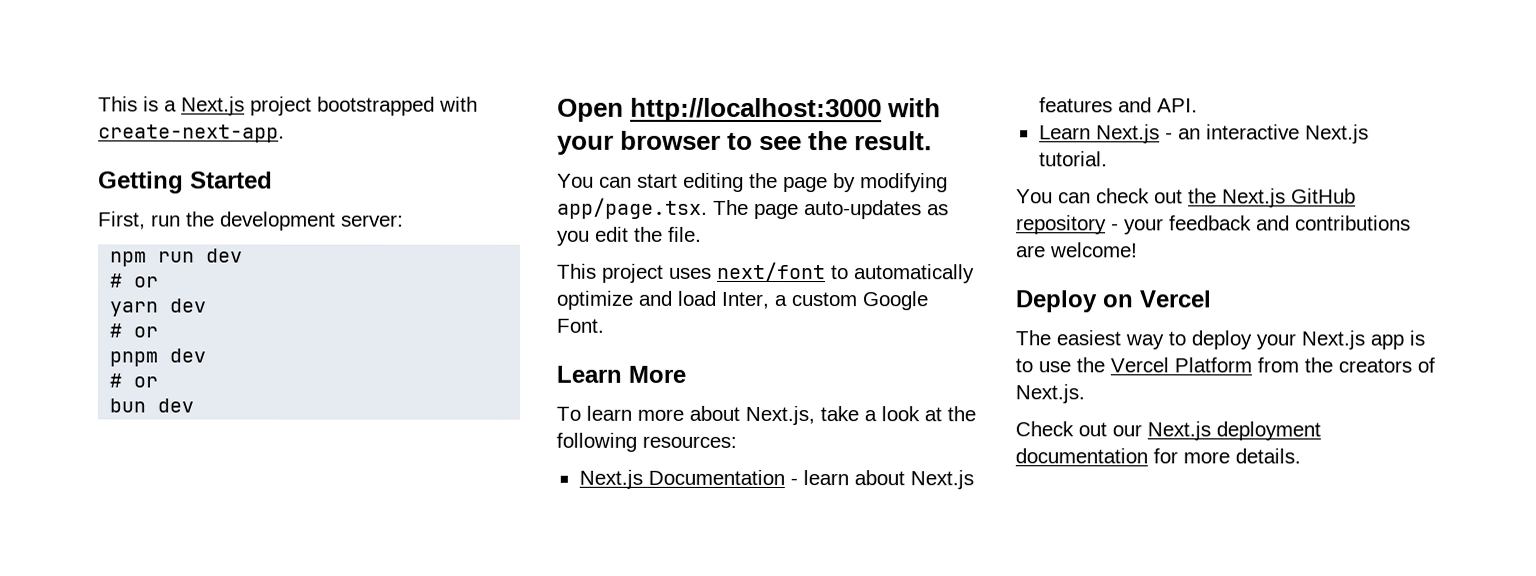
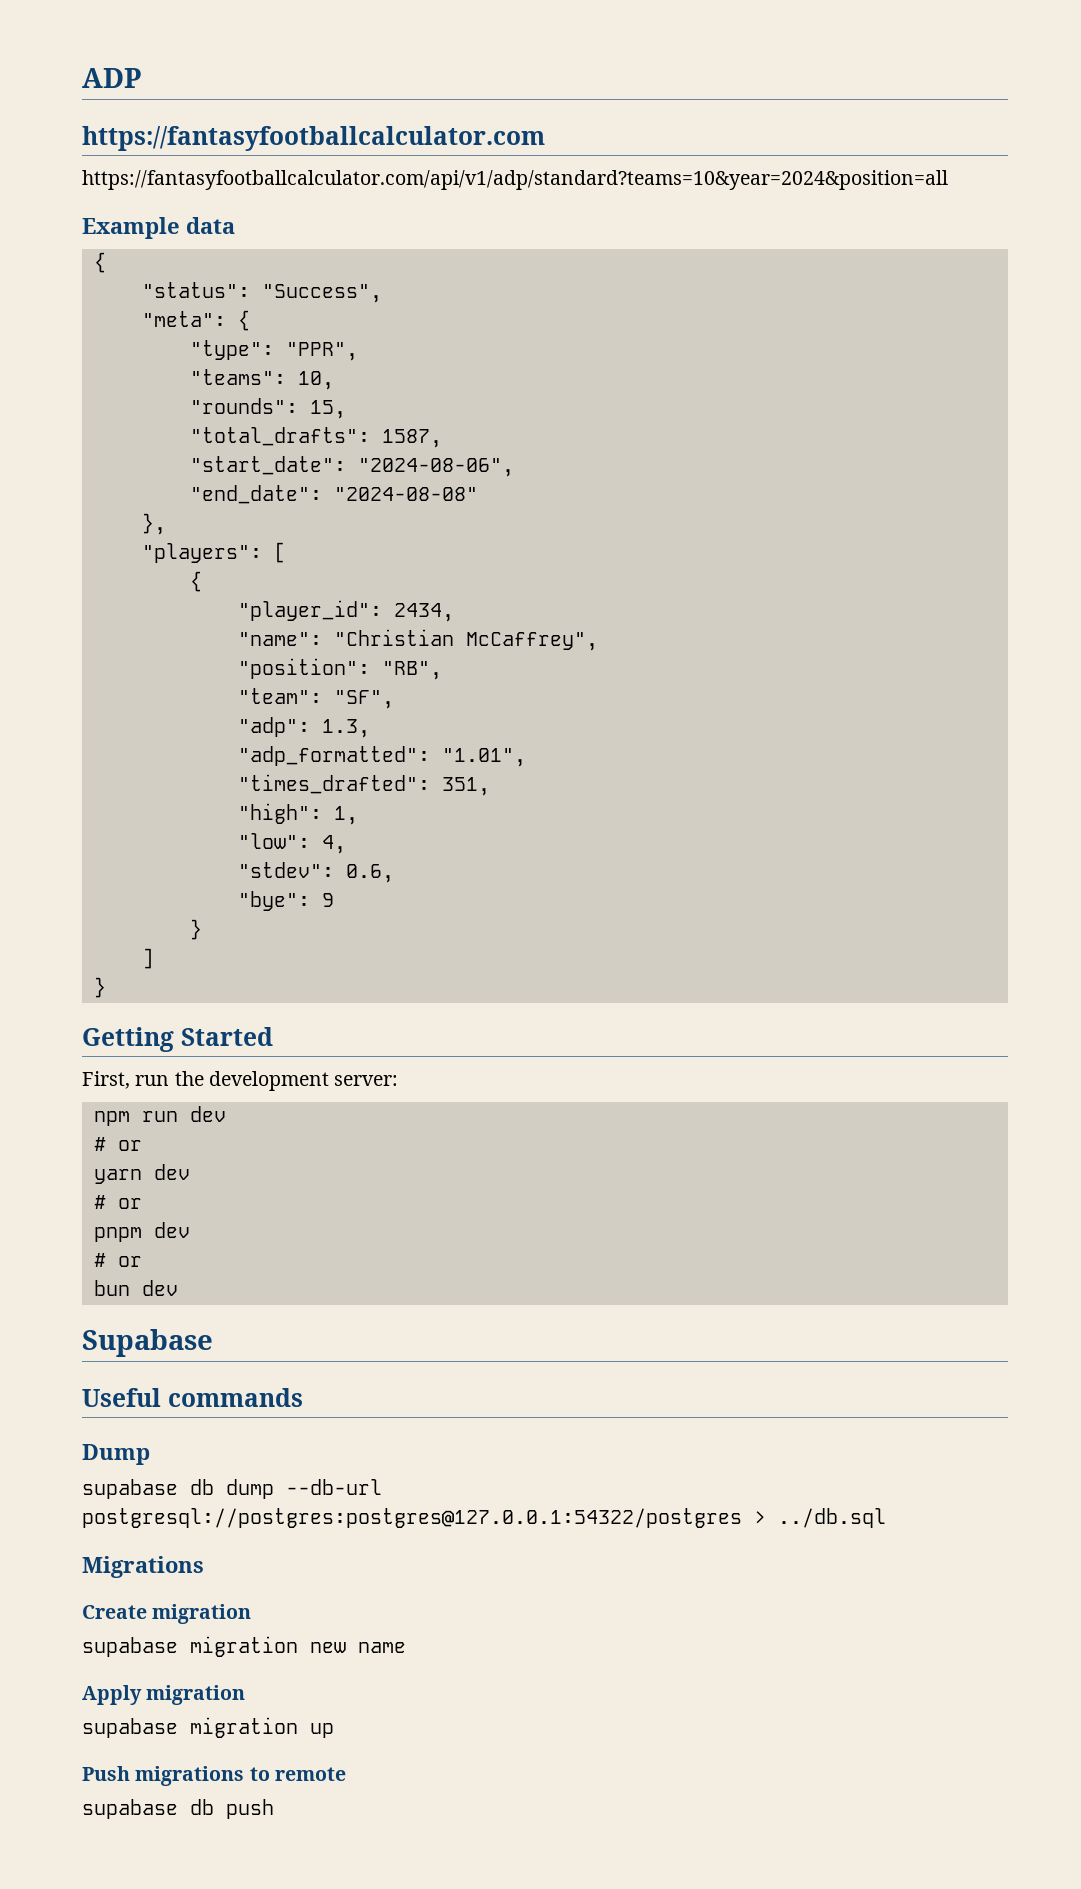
- This is a Next.js project bootstrapped with create-next-app.
+ ADP
+ https://fantasyfootballcalculator.com
+ https://fantasyfootballcalculator.com/api/v1/adp/standard?teams=10&year=2024&position=all
+ Example data
+ {
+ "status": "Success",
+ "meta": {
+ "type": "PPR",
+ "teams": 10,
+ "rounds": 15,
+ "total_drafts": 1587,
+ "start_date": "2024-08-06",
+ "end_date": "2024-08-08"
+ },
+ "players": [
+ {
+ "player_id": 2434,
+ "name": "Christian McCaffrey",
+ "position": "RB",
+ "team": "SF",
+ "adp": 1.3,
+ "adp_formatted": "1.01",
+ "times_drafted": 351,
+ "high": 1,
+ "low": 4,
+ "stdev": 0.6,
+ "bye": 9
+ }
+ ]
+ }
- Open http://localhost:3000 with your browser to see the result.
- You can start editing the page by modifying app/page.tsx. The page auto-updates as you edit the file.
- This project uses next/font to automatically optimize and load Inter, a custom Google Font.
- Learn More
- To learn more about Next.js, take a look at the following resources:
- Next.js Documentation - learn about Next.js features and API.
- Learn Next.js - an interactive Next.js tutorial.
- You can check out the Next.js GitHub repository - your feedback and contributions are welcome!
- Deploy on Vercel
- The easiest way to deploy your Next.js app is to use the Vercel Platform from the creators of Next.js.
- Check out our Next.js deployment documentation for more details.
+ Supabase
+ Useful commands
+ Dump
+ supabase db dump --db-url postgresql://postgres:postgres@127.0.0.1:54322/postgres > ../db.sql
+ Migrations
+ Create migration
+ supabase migration new name
+ Apply migration
+ supabase migration up
+ Push migrations to remote
+ supabase db push

